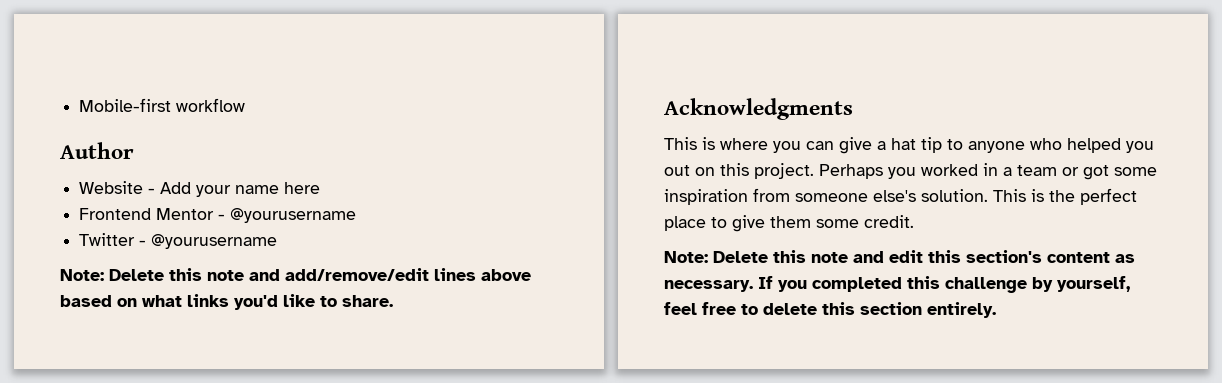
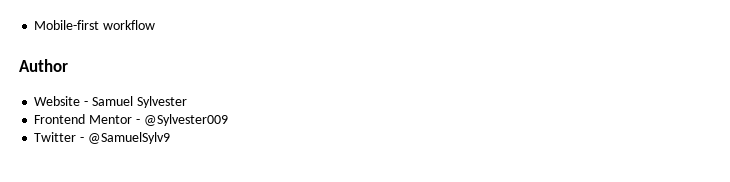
- Website - Add your name here
+ Website - Samuel Sylvester
- Frontend Mentor - @yourusername
+ Frontend Mentor - @Sylvester009
- Twitter - @yourusername
- Note: Delete this note and add/remove/edit lines above based on what links you'd like to share.
- Acknowledgments
- This is where you can give a hat tip to anyone who helped you out on this project. Perhaps you worked in a team or got some inspiration from someone else's solution. This is the perfect place to give them some credit.
- Note: Delete this note and edit this section's content as necessary. If you completed this challenge by yourself, feel free to delete this section entirely.
+ Twitter - @SamuelSylv9

